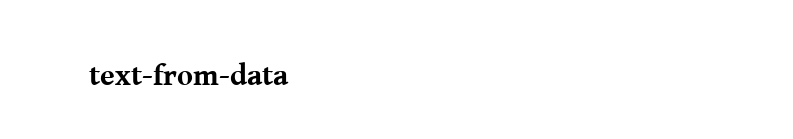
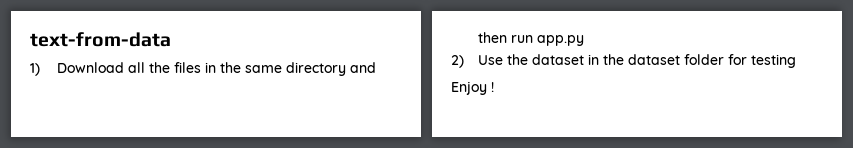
+ 1) Download all the files in the same directory and then run app.py
+ 2) Use the dataset in the dataset folder for testing
+ Enjoy !

